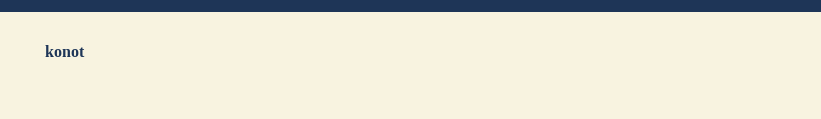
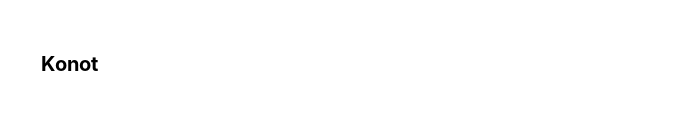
- konot
+ Konot

